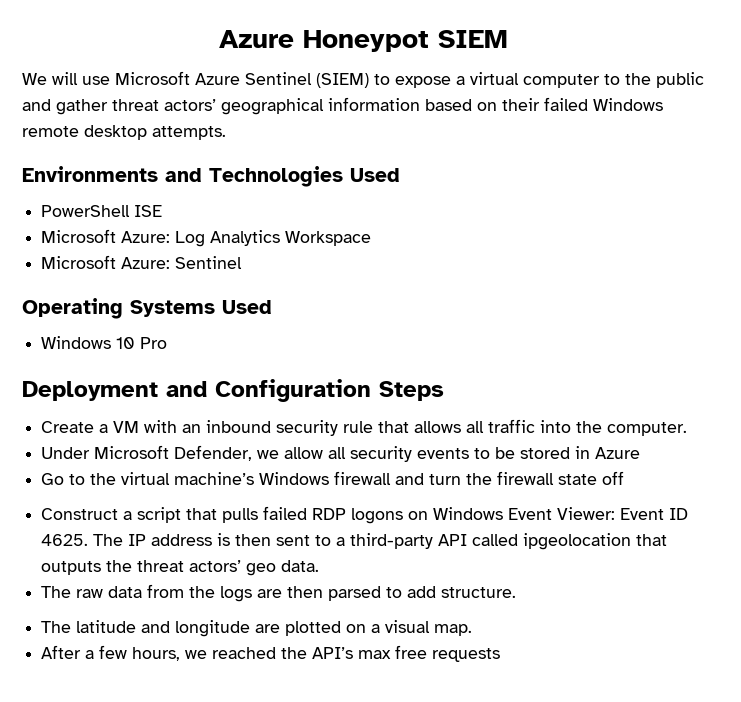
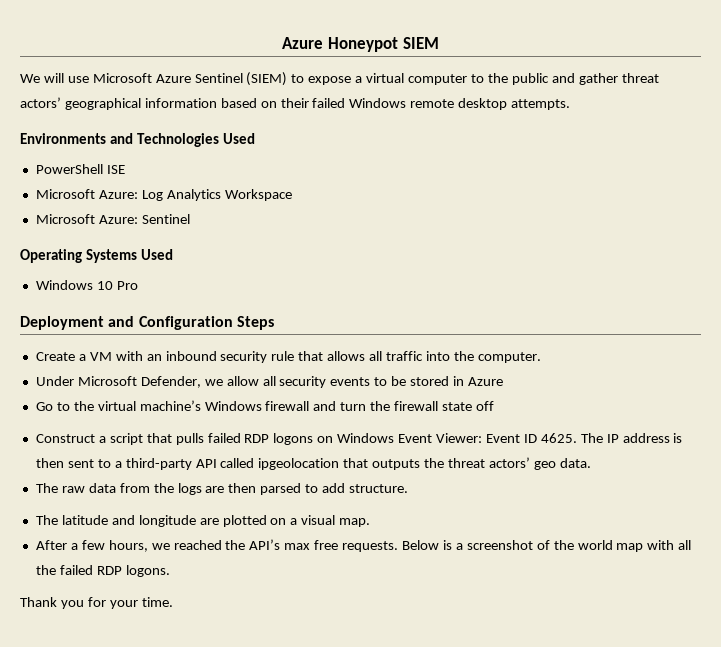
- After a few hours, we reached the API’s max free requests
+ After a few hours, we reached the API’s max free requests. Below is a screenshot of the world map with all the failed RDP logons.
+ Thank you for your time.

